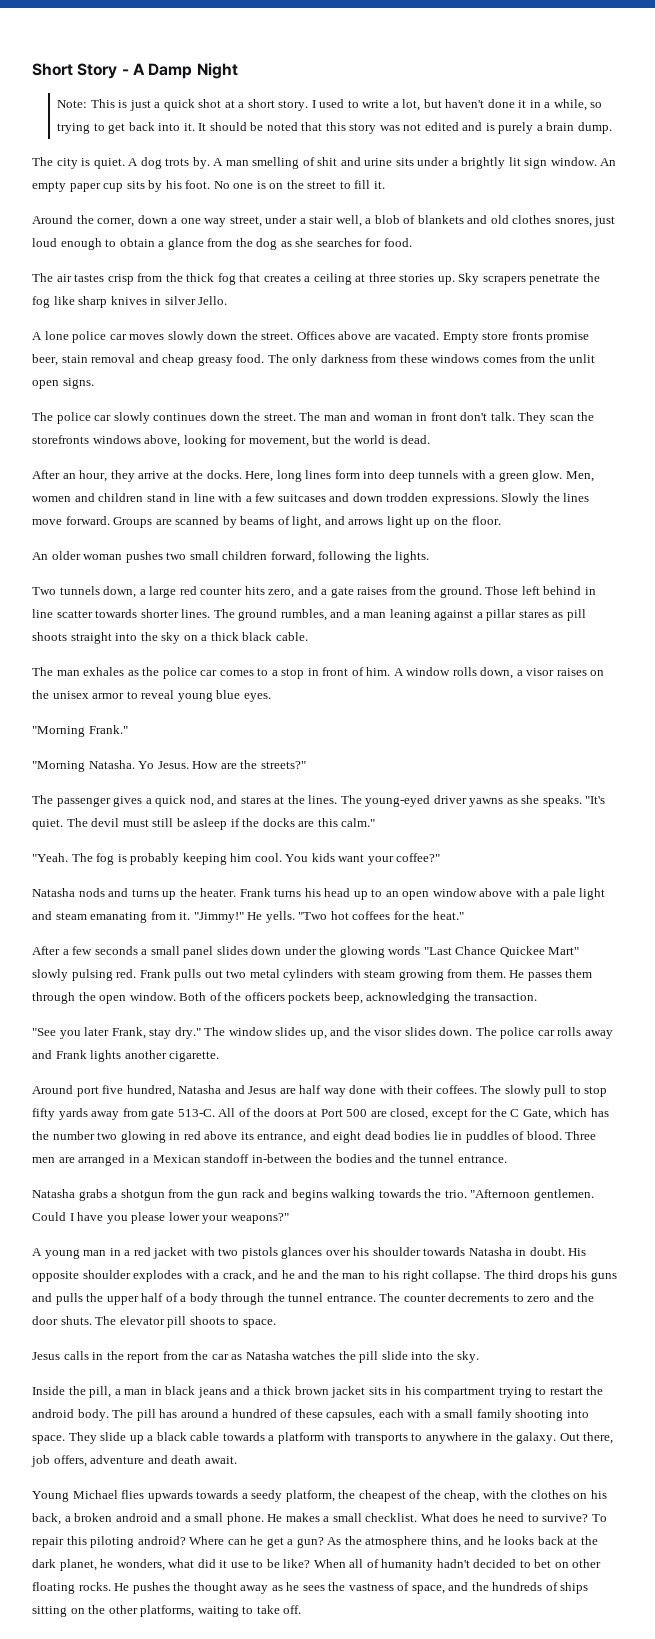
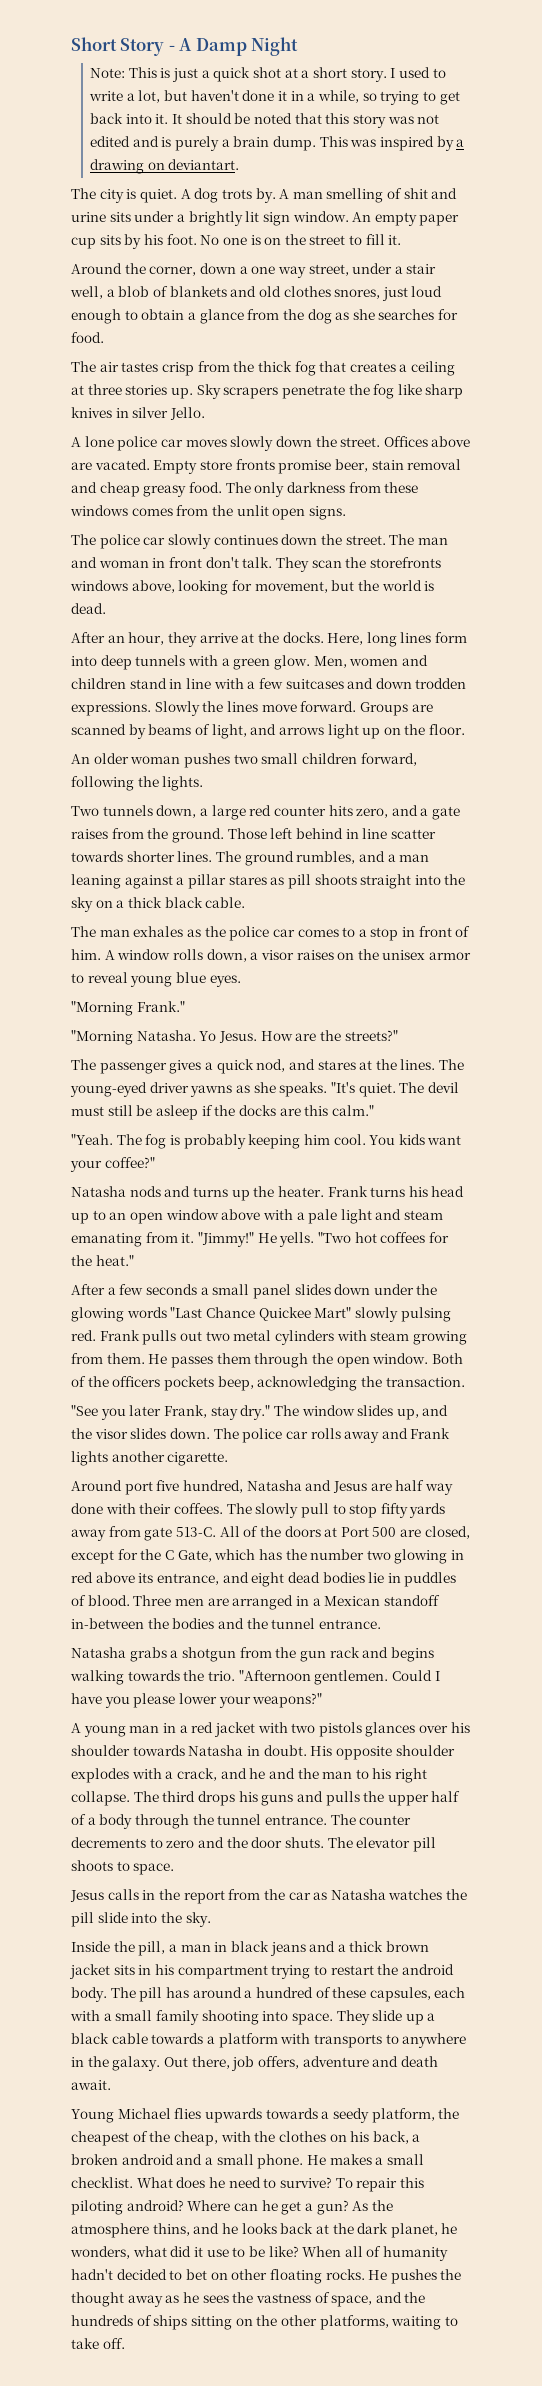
+ This was inspired by a drawing on deviantart.

